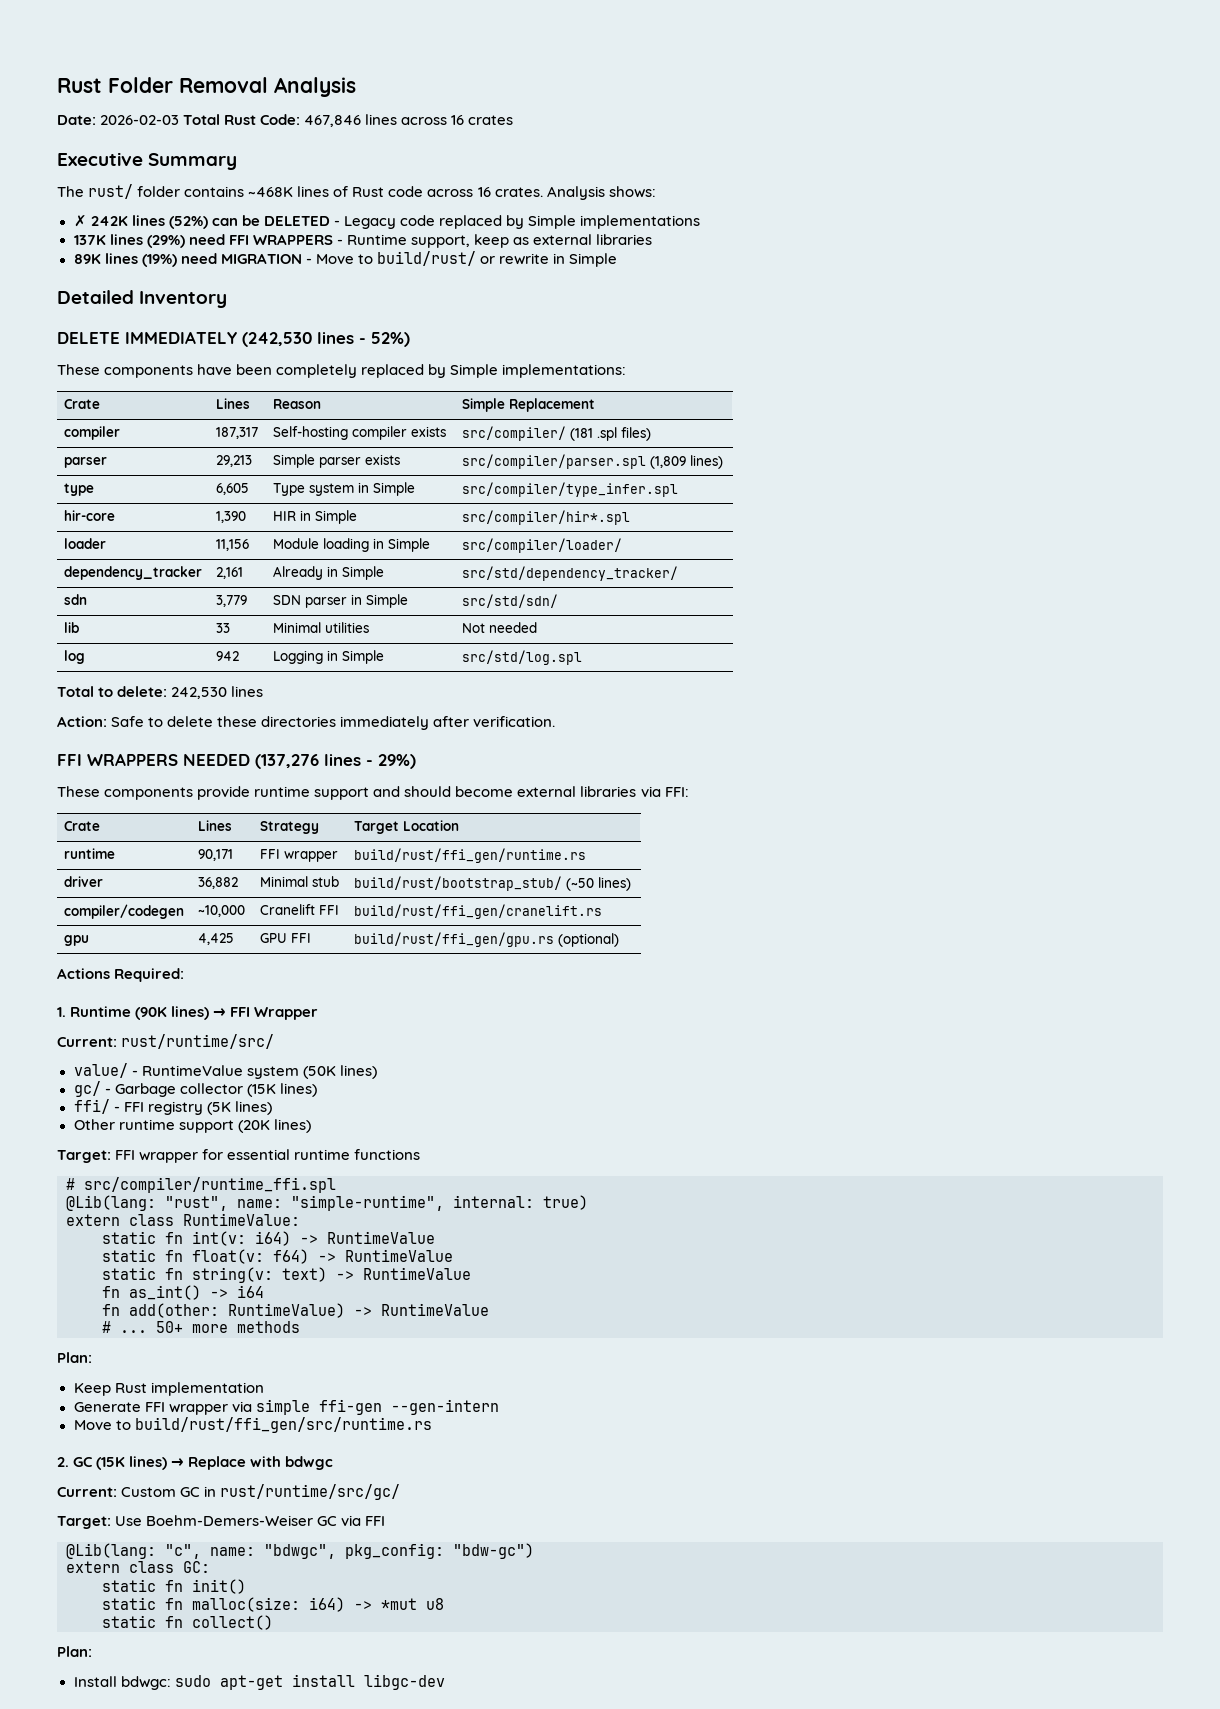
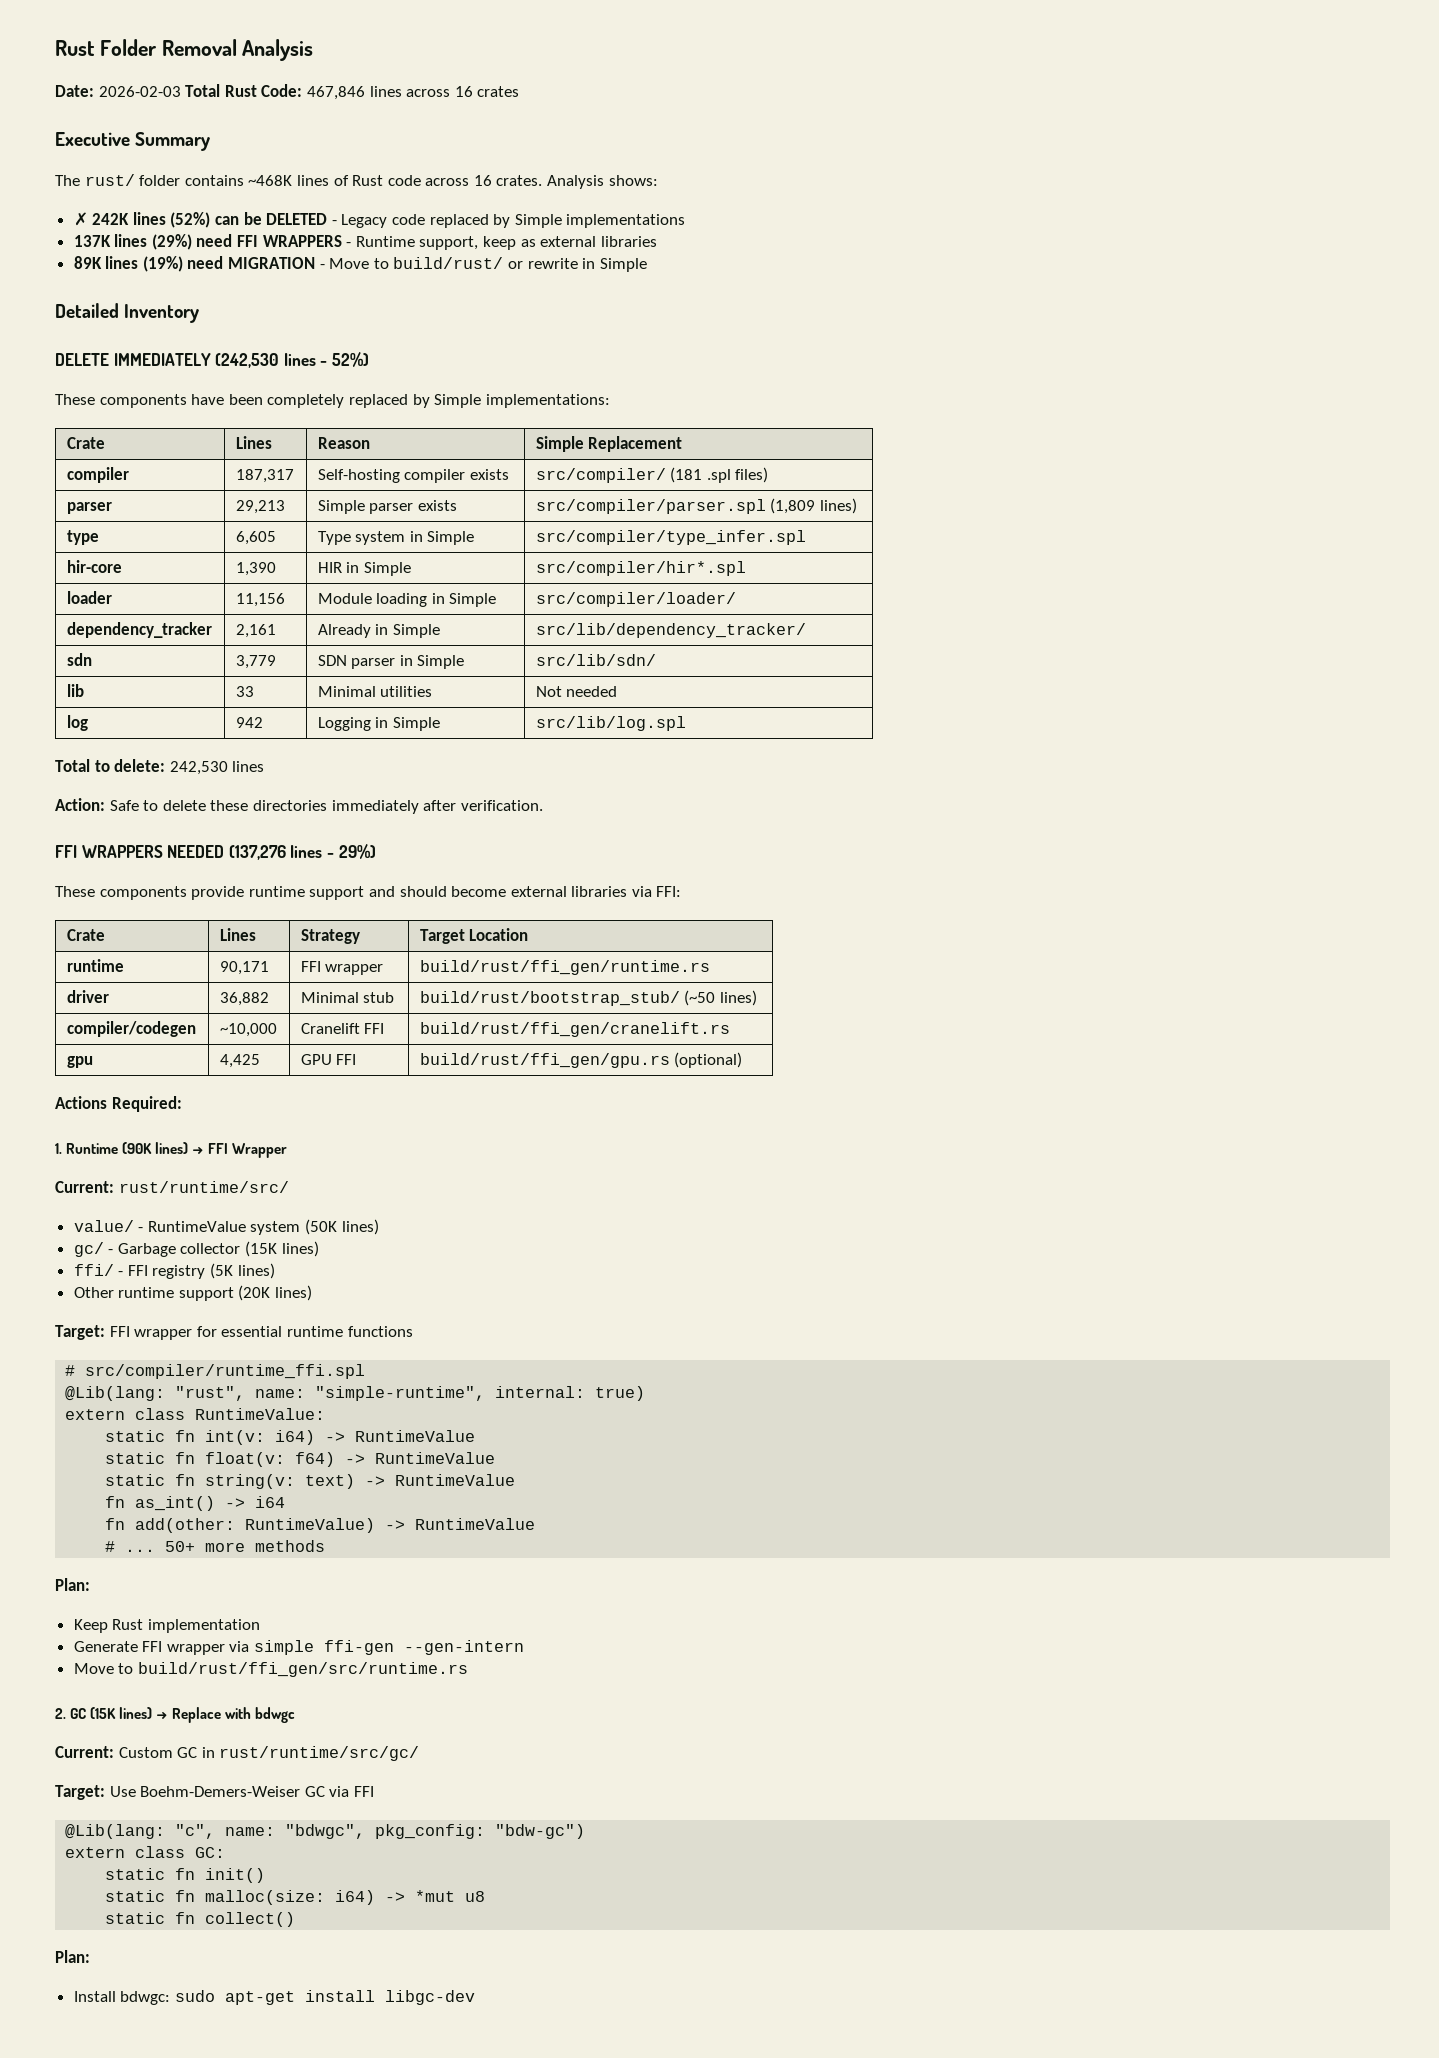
- dependency_tracker | 2,161 | Already in Simple | src/std/dependency_tracker/
+ dependency_tracker | 2,161 | Already in Simple | src/lib/dependency_tracker/
- sdn | 3,779 | SDN parser in Simple | src/std/sdn/
+ sdn | 3,779 | SDN parser in Simple | src/lib/sdn/
- log | 942 | Logging in Simple | src/std/log.spl
+ log | 942 | Logging in Simple | src/lib/log.spl

